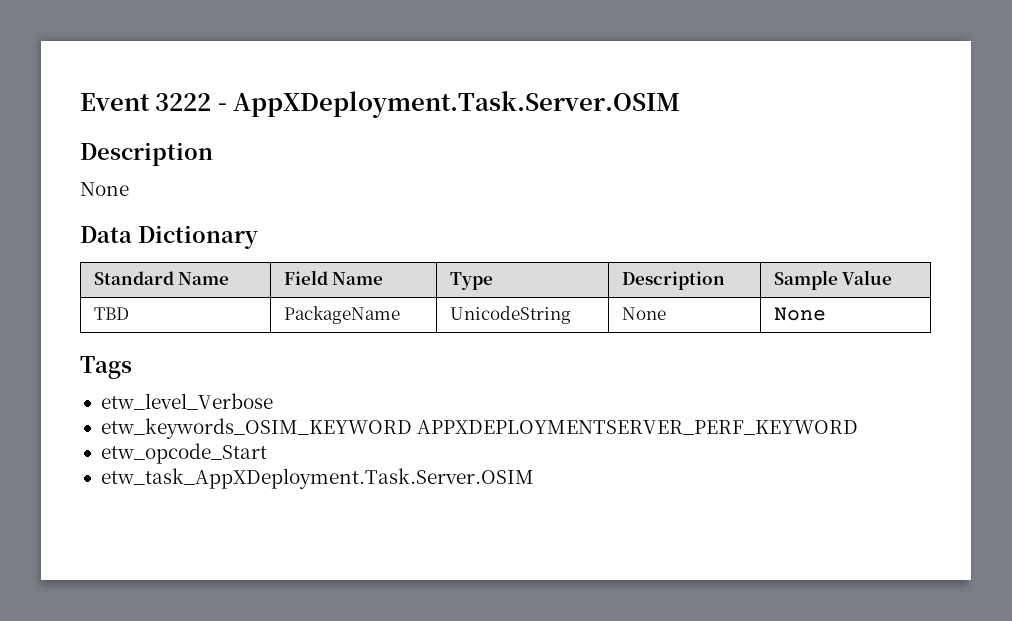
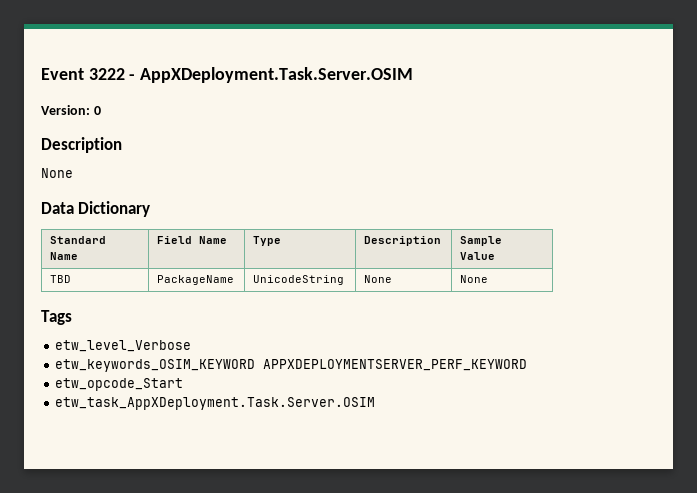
+ Version: 0

